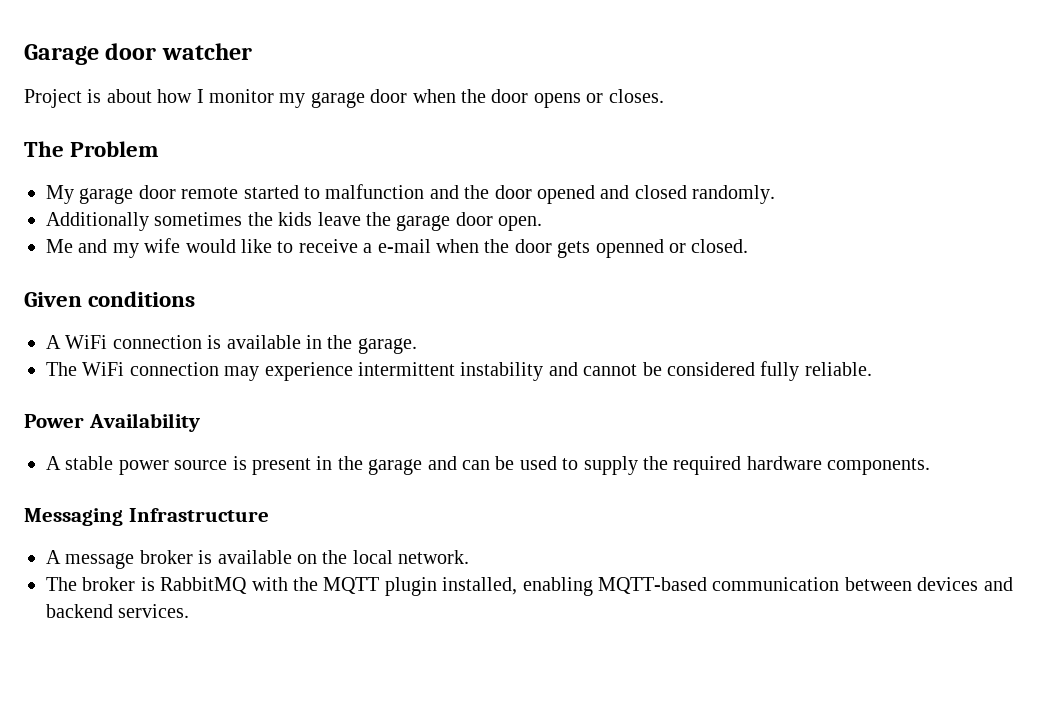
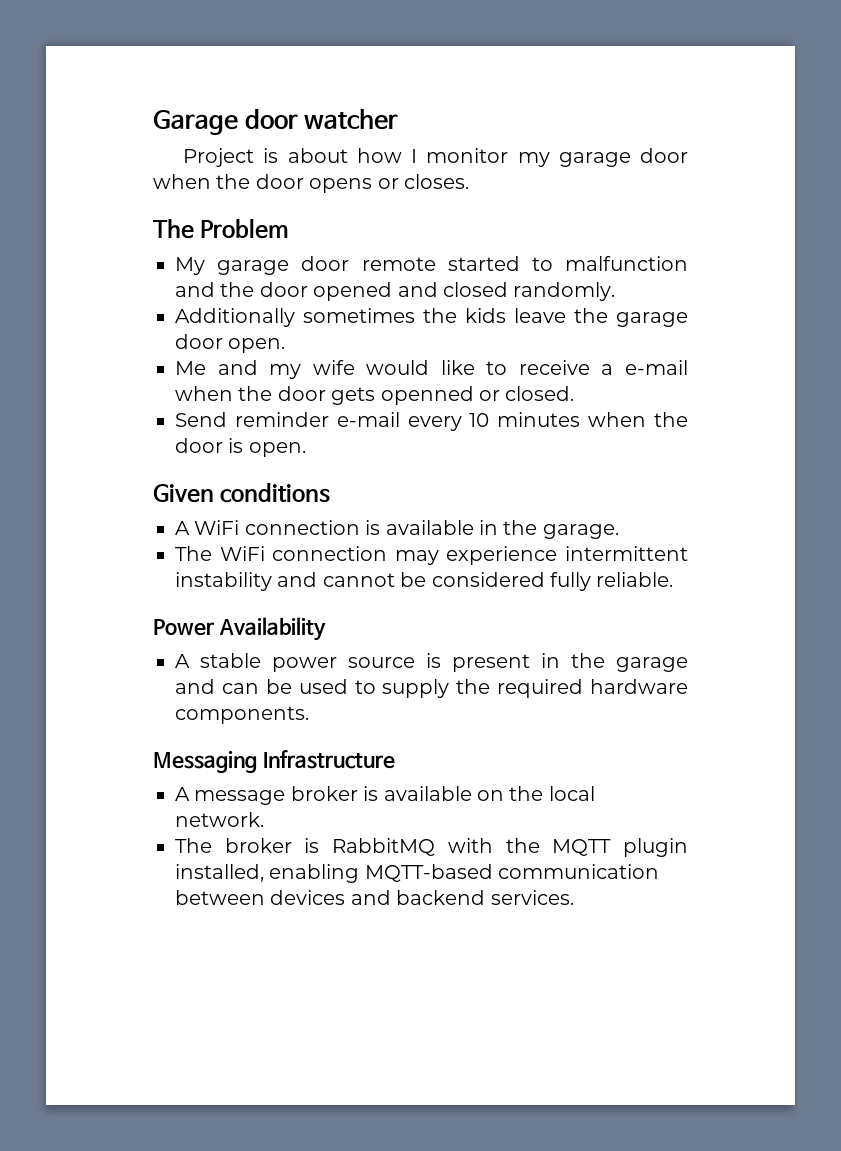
+ Send reminder e-mail every 10 minutes when the door is open.

